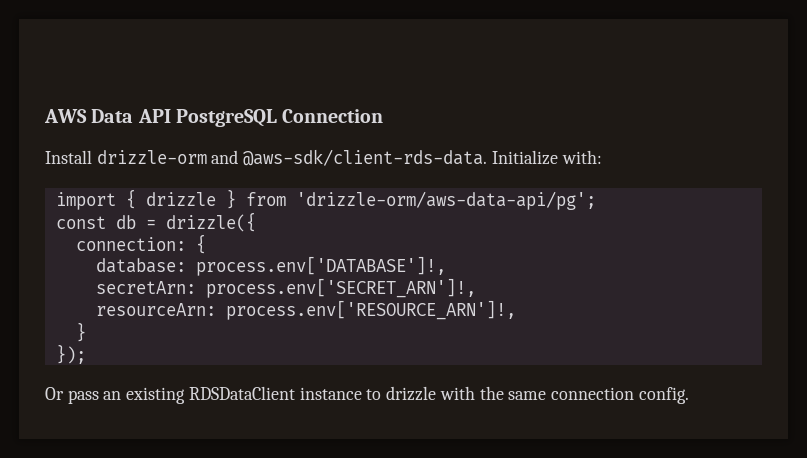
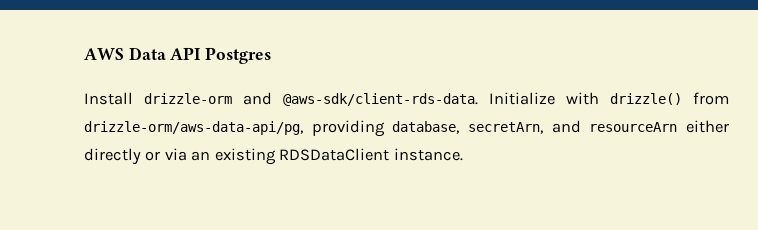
- AWS Data API PostgreSQL Connection
+ AWS Data API Postgres
- Initialize with:
- import { drizzle } from 'drizzle-orm/aws-data-api/pg';
- const db = drizzle({
- connection: {
- database: process.env['DATABASE']!,
- secretArn: process.env['SECRET_ARN']!,
- resourceArn: process.env['RESOURCE_ARN']!,
- }
- });
- Or pass an existing RDSDataClient instance to drizzle with the same connection config.
+ Initialize with drizzle() from drizzle-orm/aws-data-api/pg, providing database, secretArn, and resourceArn either directly or via an existing RDSDataClient instance.

